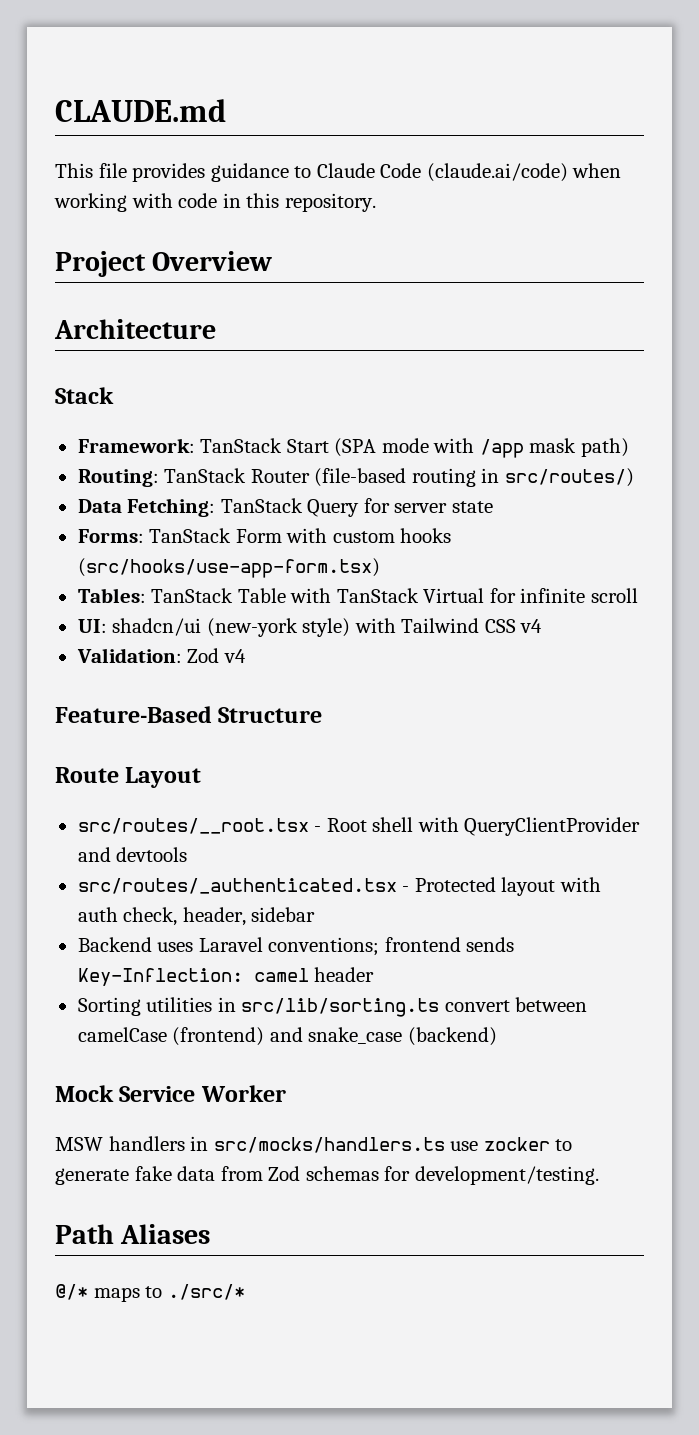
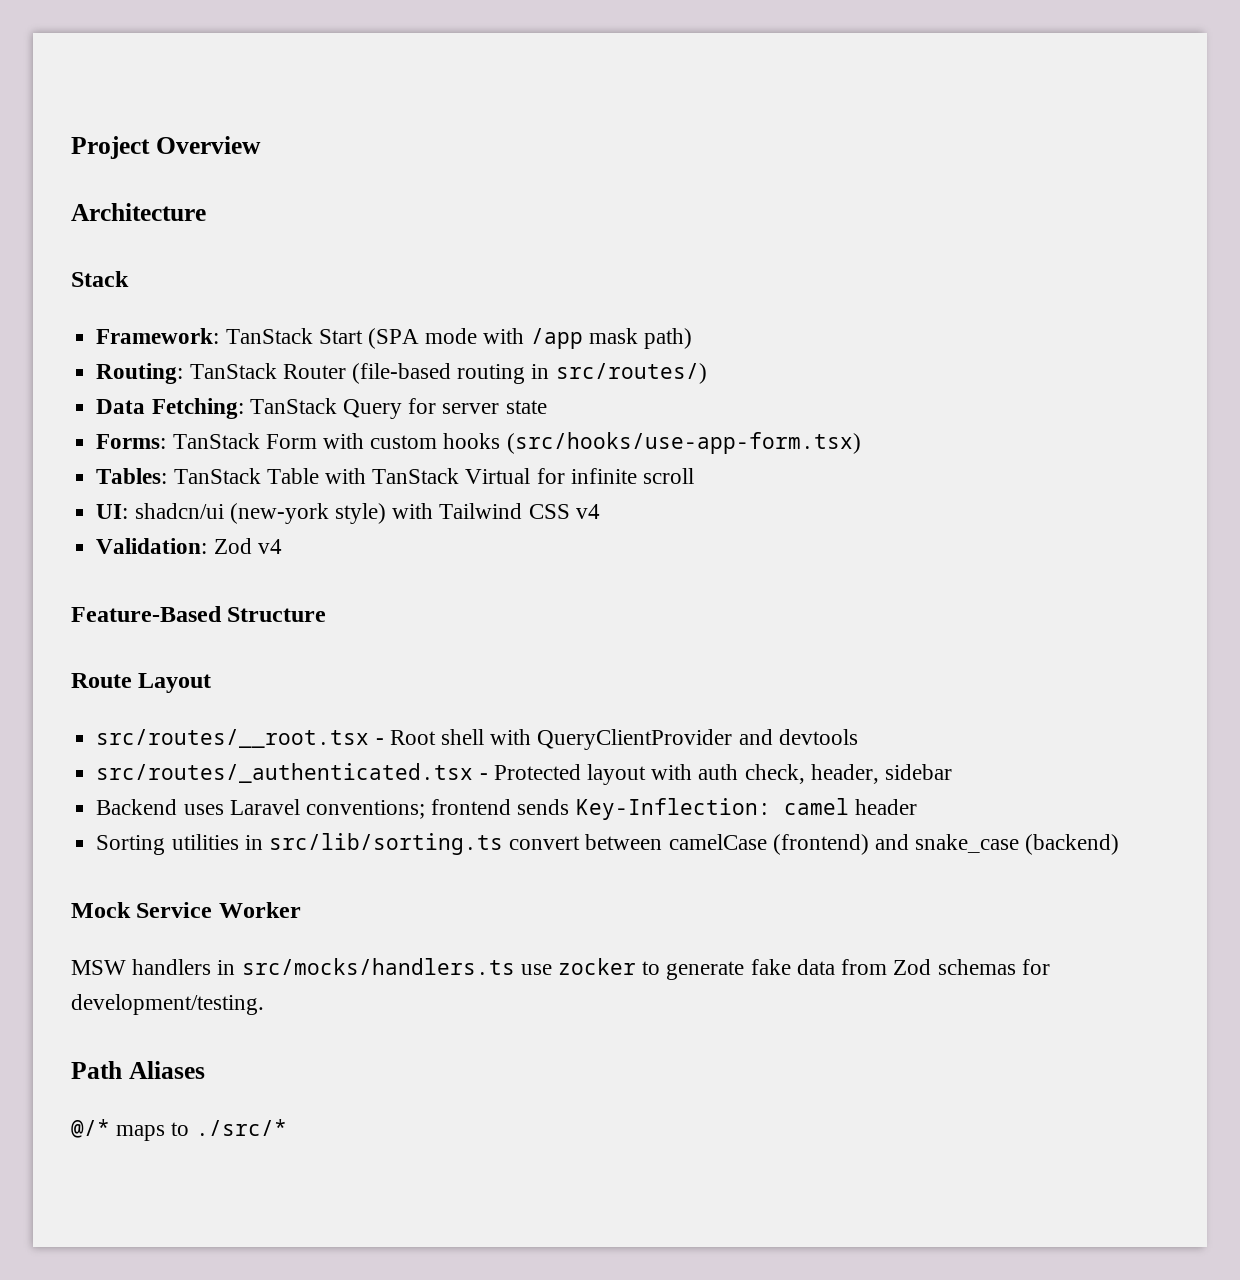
- CLAUDE.md
- This file provides guidance to Claude Code (claude.ai/code) when working with code in this repository.

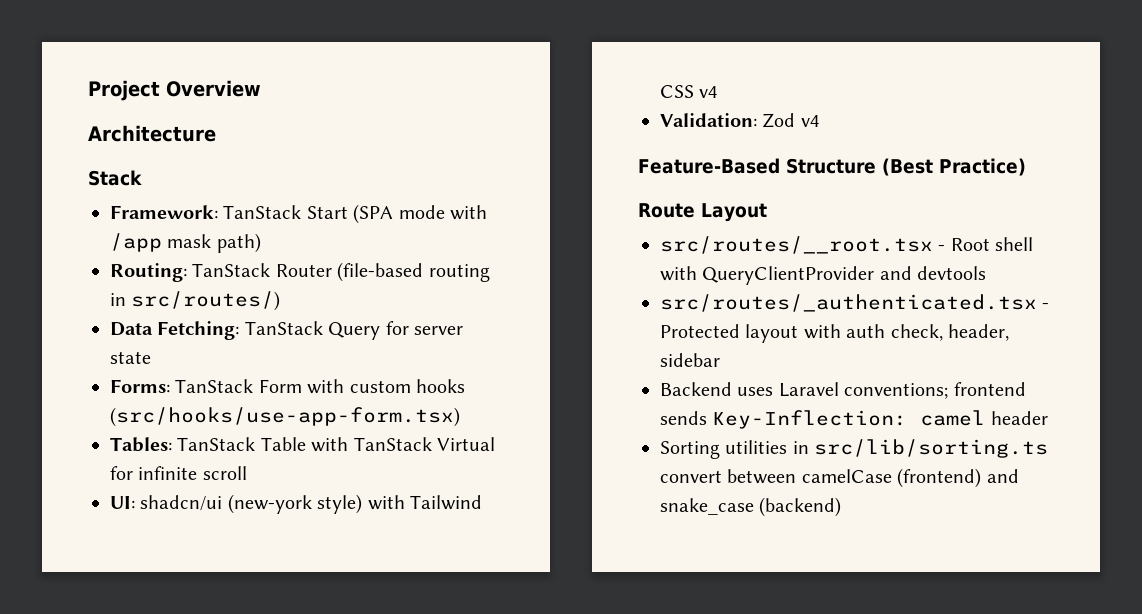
- Feature-Based Structure
+ Feature-Based Structure (Best Practice)
- Mock Service Worker
- MSW handlers in src/mocks/handlers.ts use zocker to generate fake data from Zod schemas for development/testing.
- Path Aliases
- @/* maps to ./src/*

